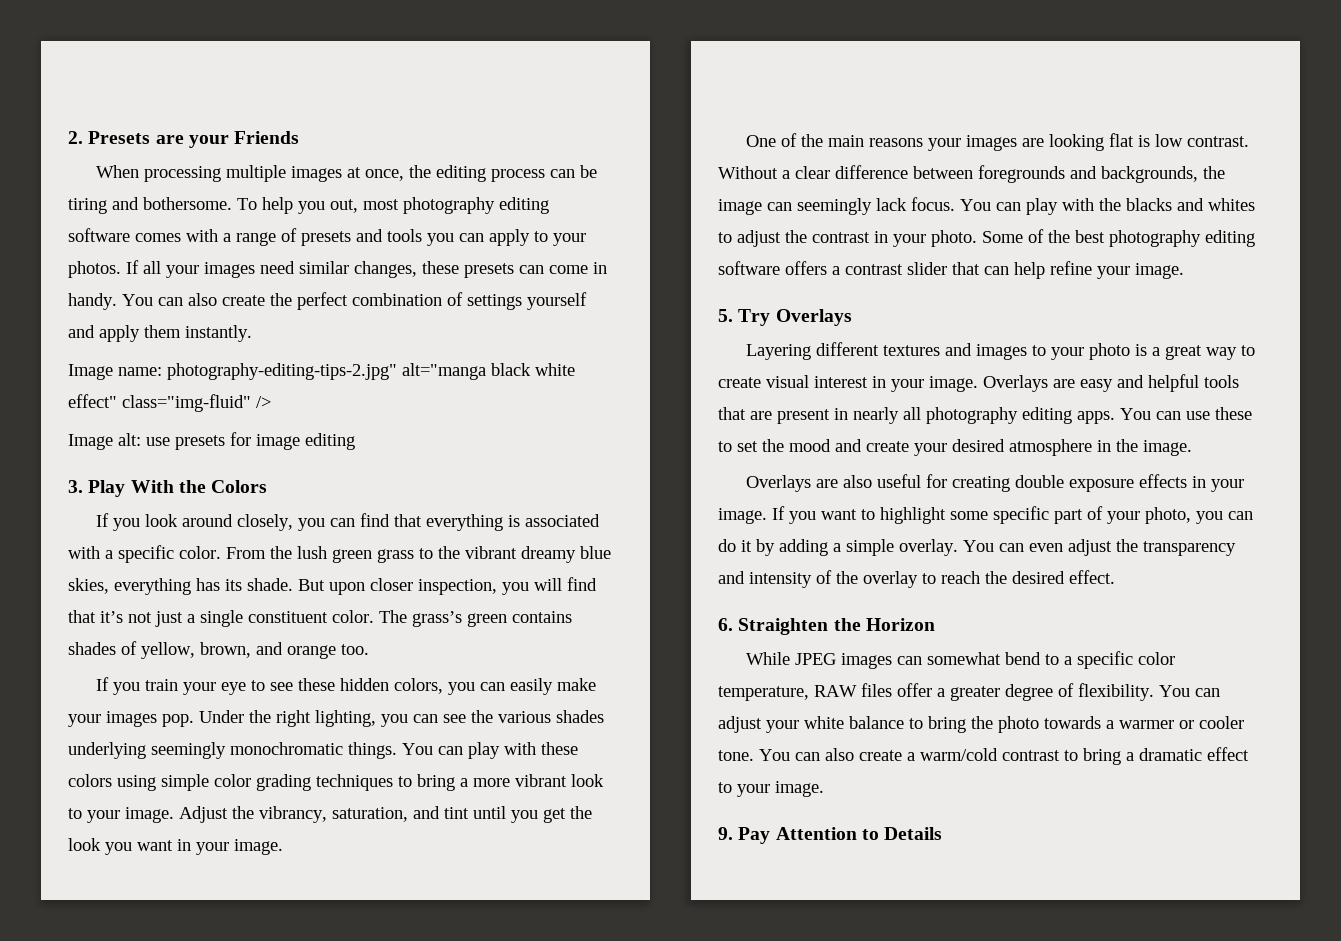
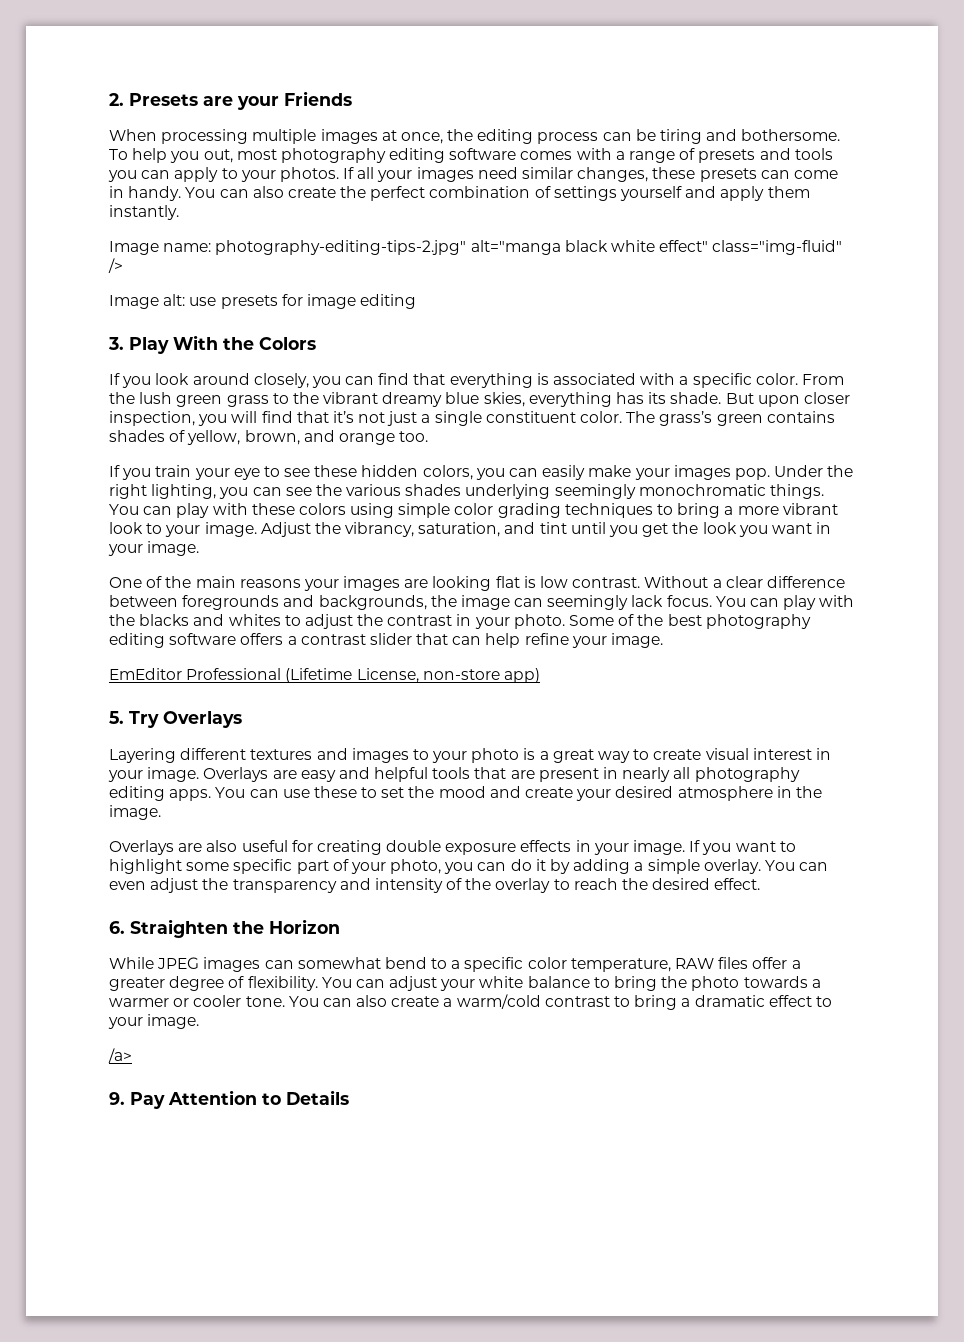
+ EmEditor Professional (Lifetime License, non-store app)
+ /a>

